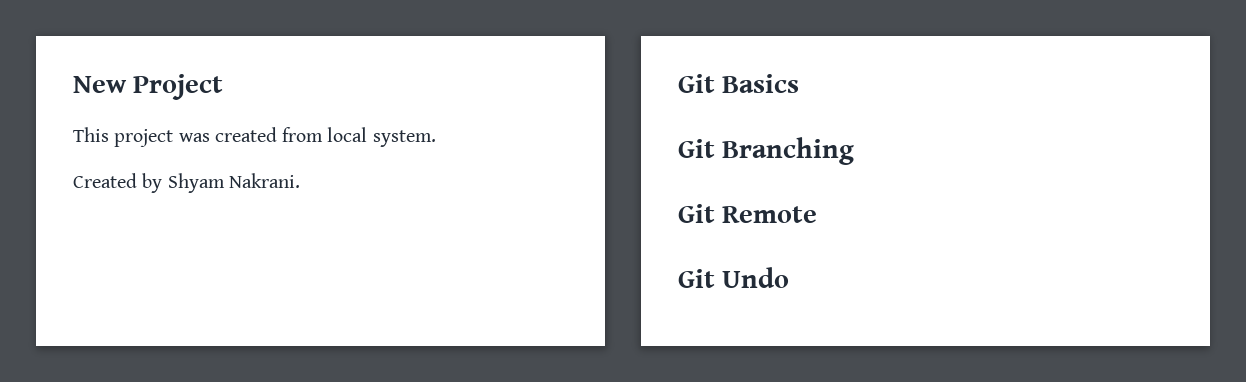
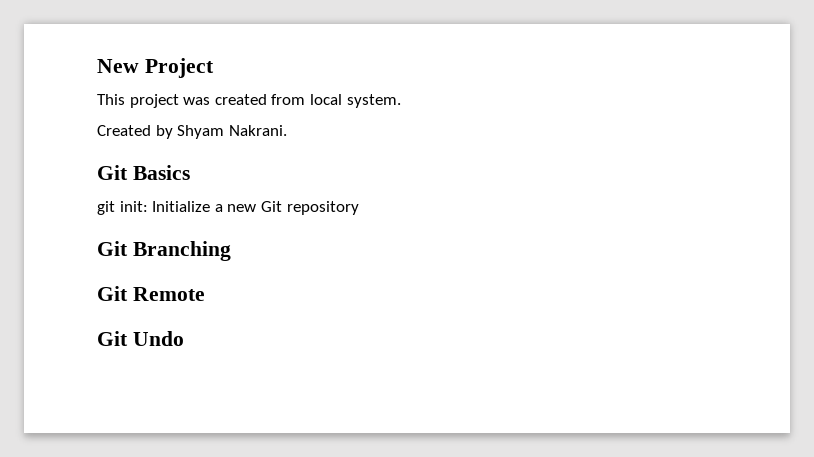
+ git init: Initialize a new Git repository

